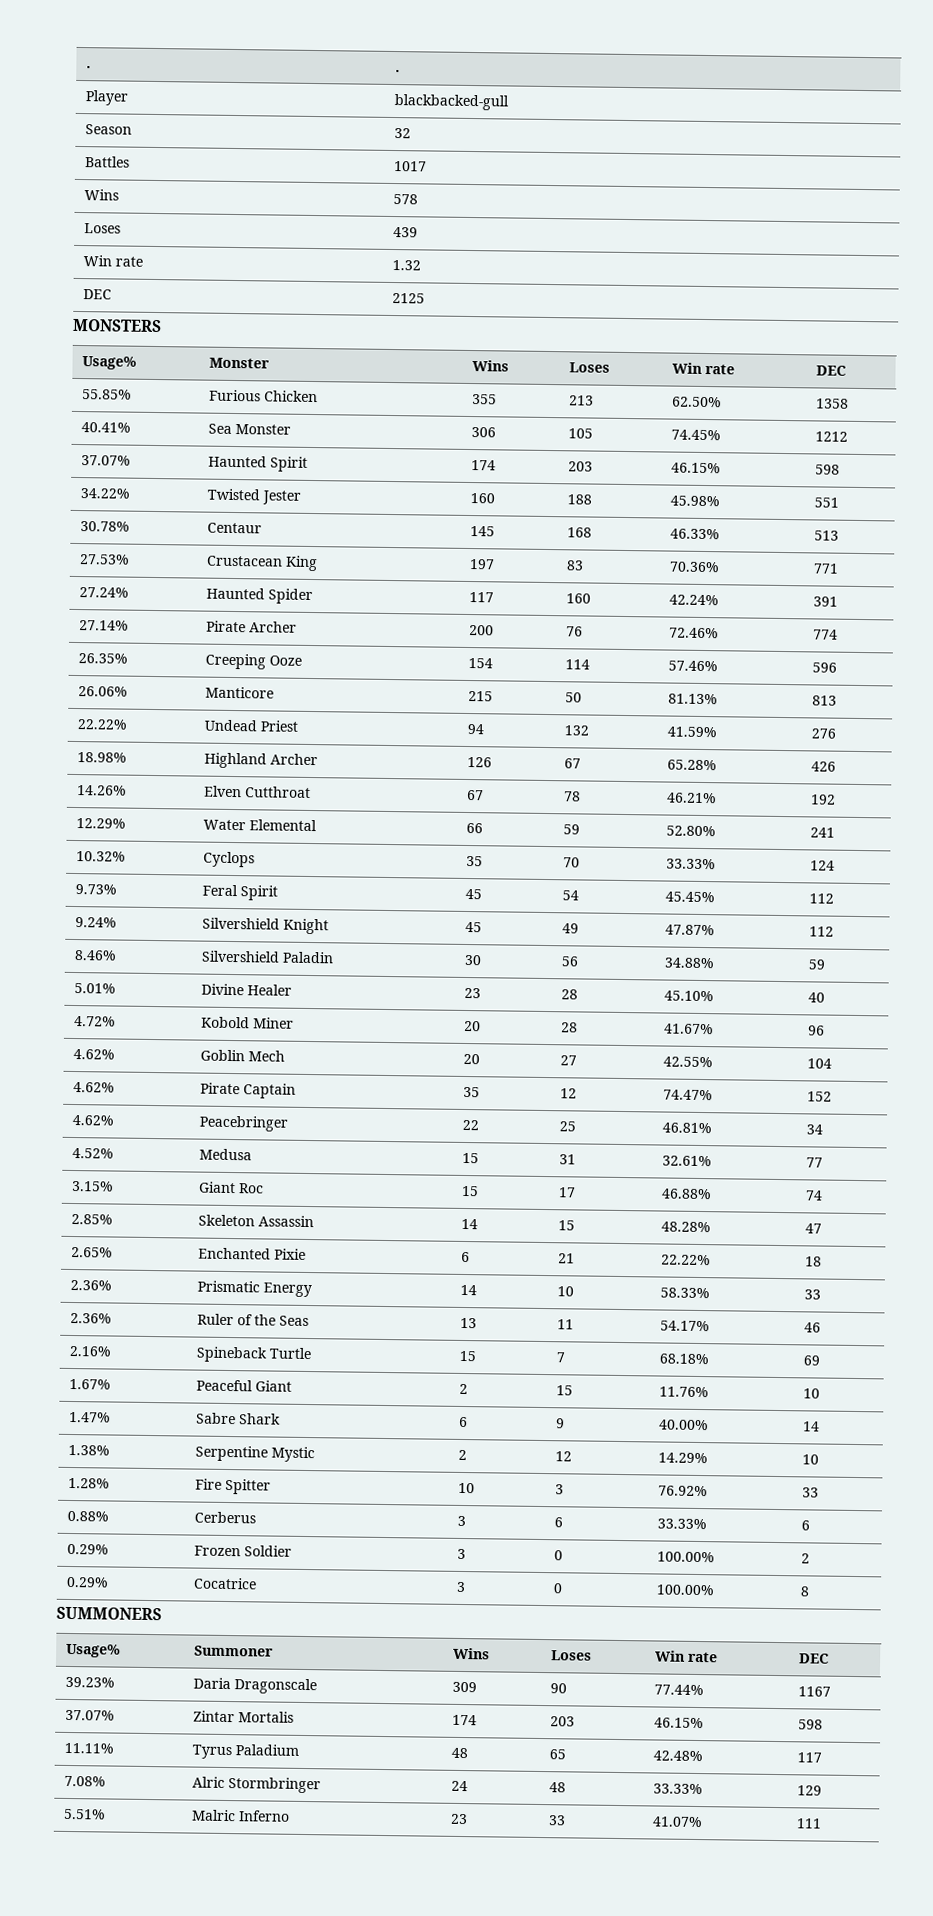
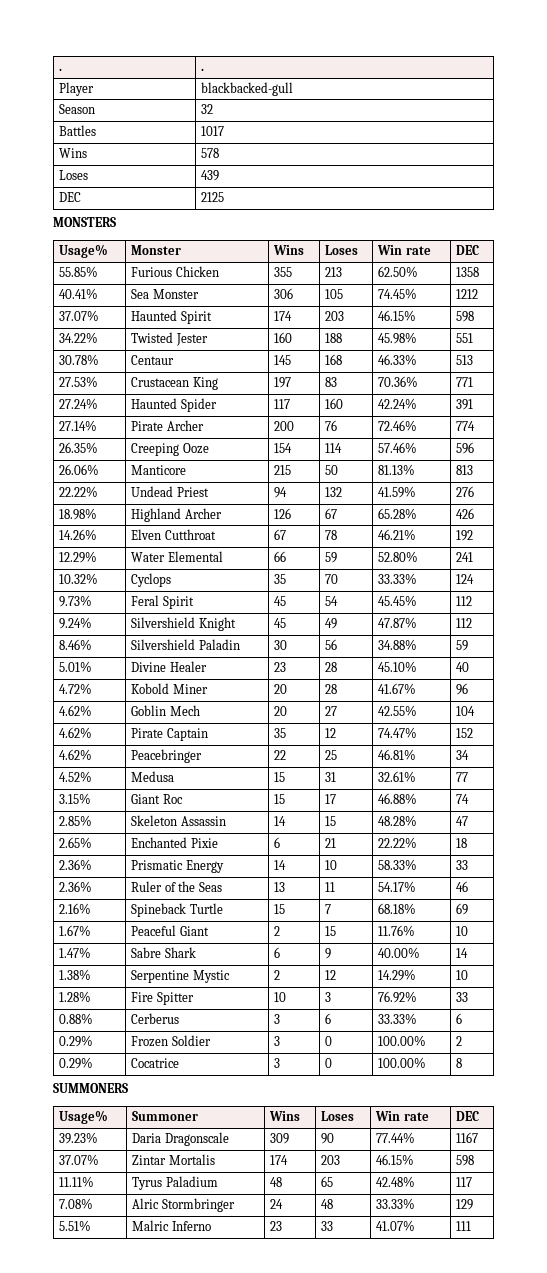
- Win rate | 1.32

